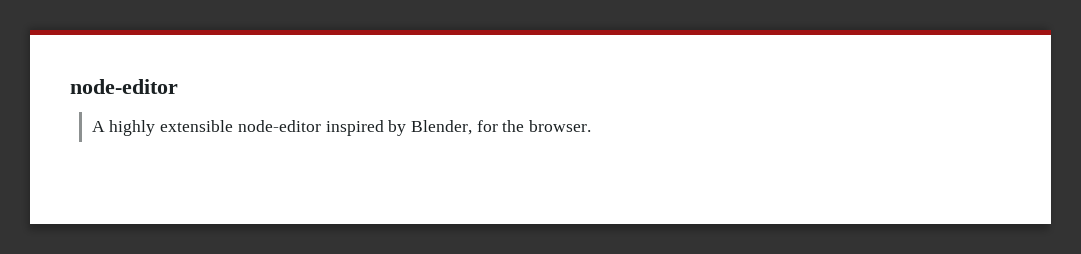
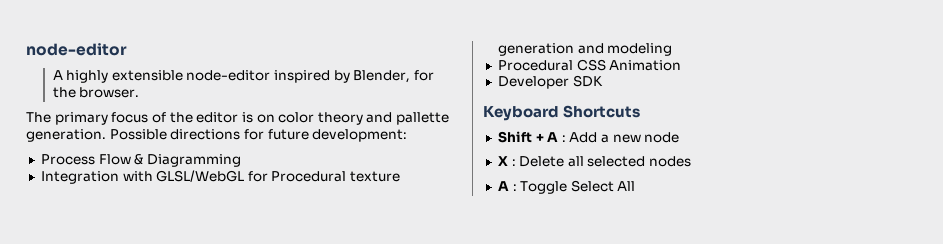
+ The primary focus of the editor is on color theory and pallette generation. Possible directions for future development:
+ Process Flow & Diagramming
+ Integration with GLSL/WebGL for Procedural texture generation and modeling
+ Procedural CSS Animation
+ Developer SDK
+ Keyboard Shortcuts
+ Shift + A : Add a new node
+ X : Delete all selected nodes
+ A : Toggle Select All

